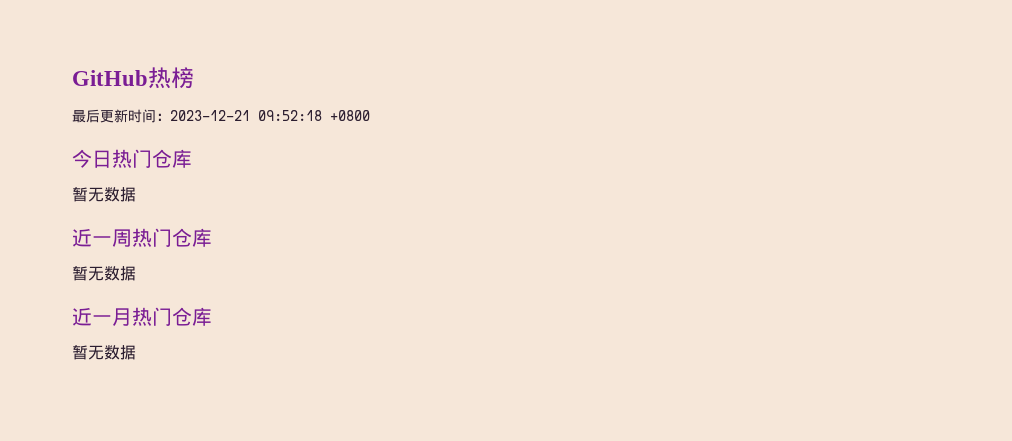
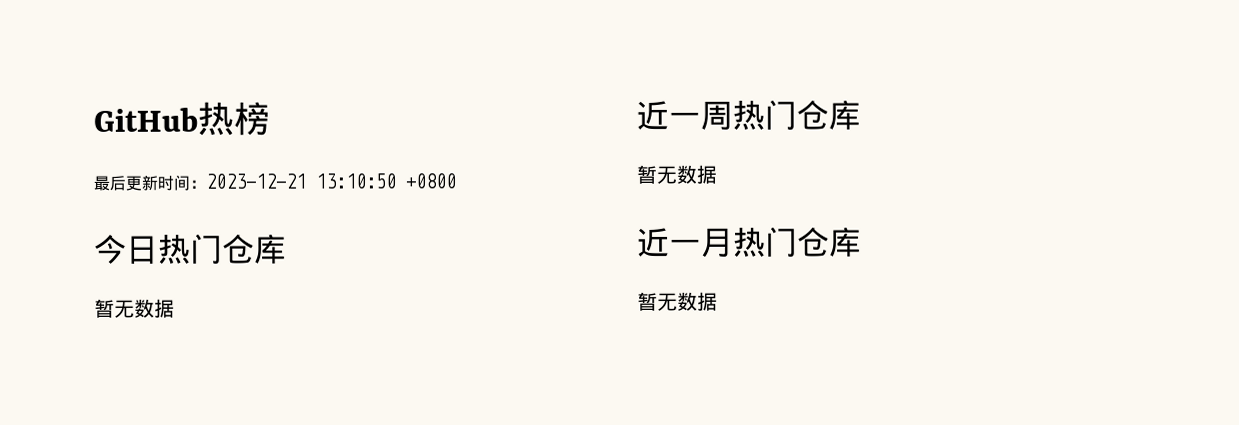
- 最后更新时间：2023-12-21 09:52:18 +0800
+ 最后更新时间：2023-12-21 13:10:50 +0800

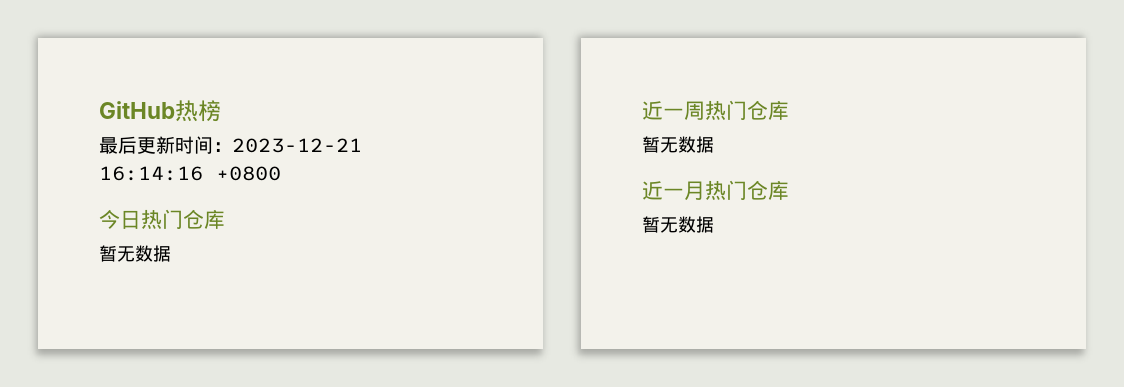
- 最后更新时间：2023-12-21 13:10:50 +0800
+ 最后更新时间：2023-12-21 16:14:16 +0800

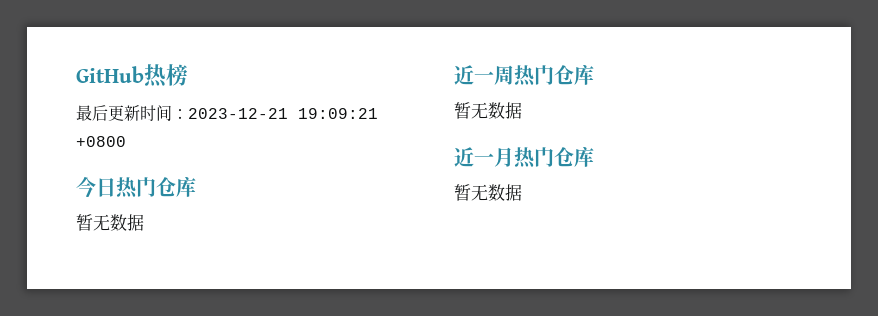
- 最后更新时间：2023-12-21 16:14:16 +0800
+ 最后更新时间：2023-12-21 19:09:21 +0800

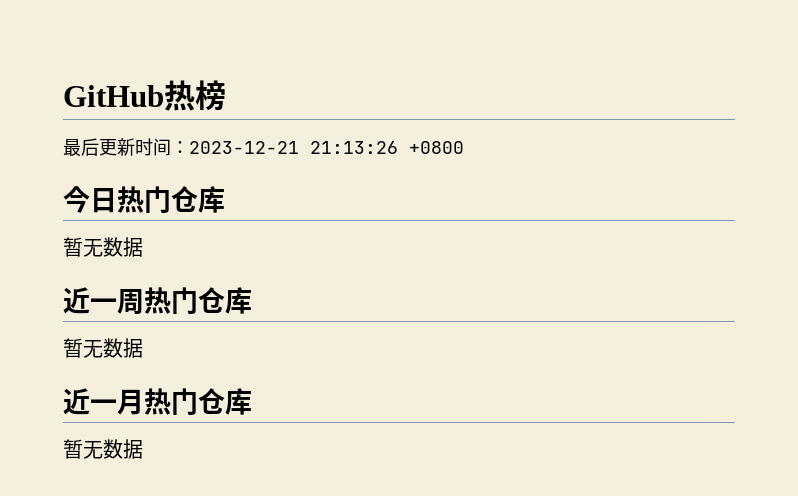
- 最后更新时间：2023-12-21 19:09:21 +0800
+ 最后更新时间：2023-12-21 21:13:26 +0800

